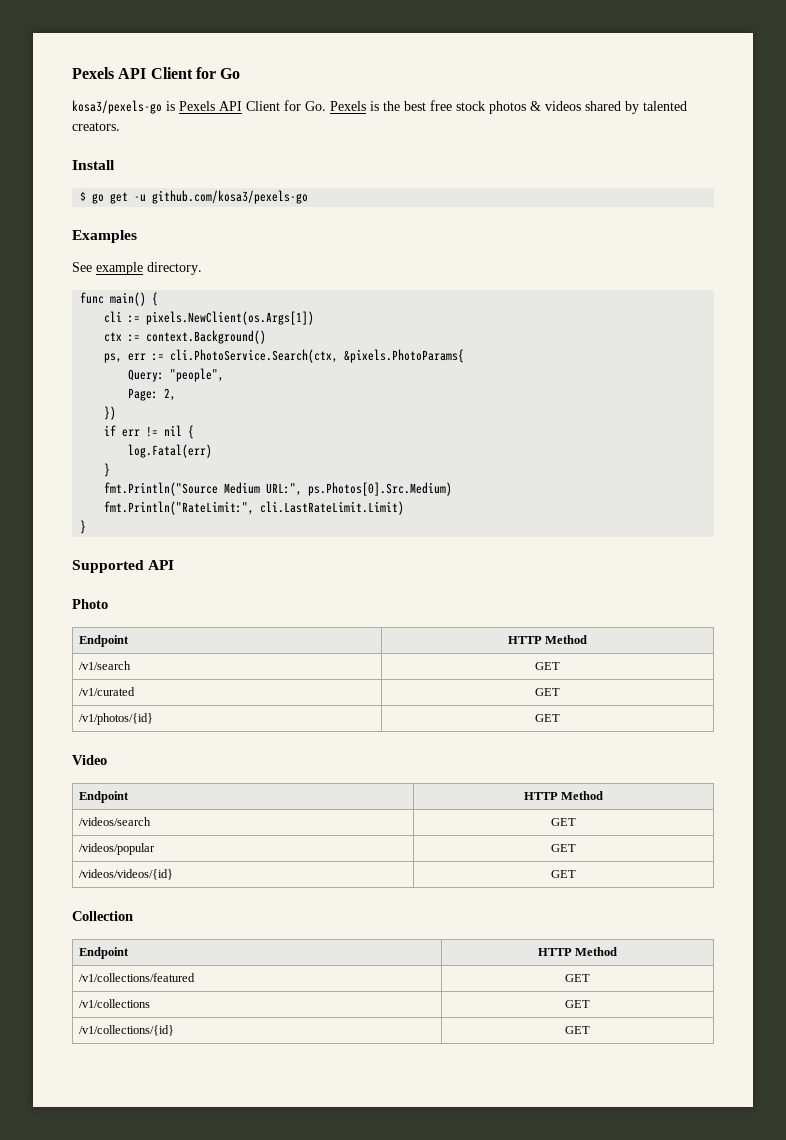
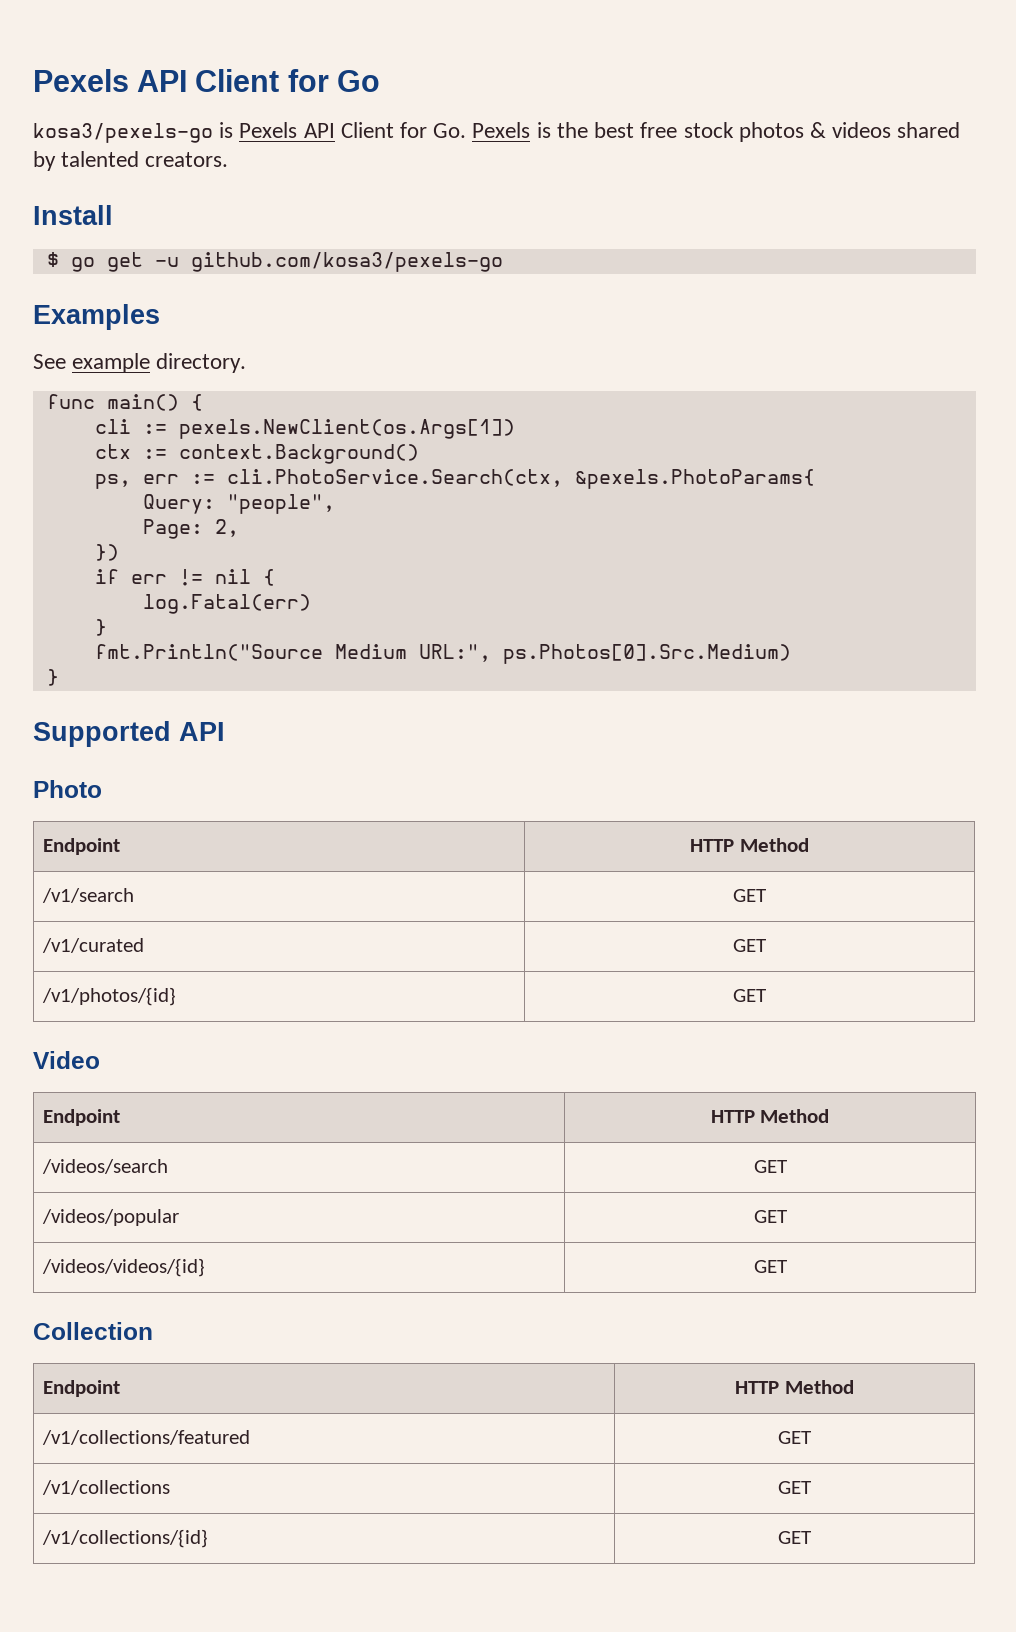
- cli := pixels.NewClient(os.Args[1])
+ cli := pexels.NewClient(os.Args[1])
- ps, err := cli.PhotoService.Search(ctx, &pixels.PhotoParams{
+ ps, err := cli.PhotoService.Search(ctx, &pexels.PhotoParams{
- fmt.Println("RateLimit:", cli.LastRateLimit.Limit)

